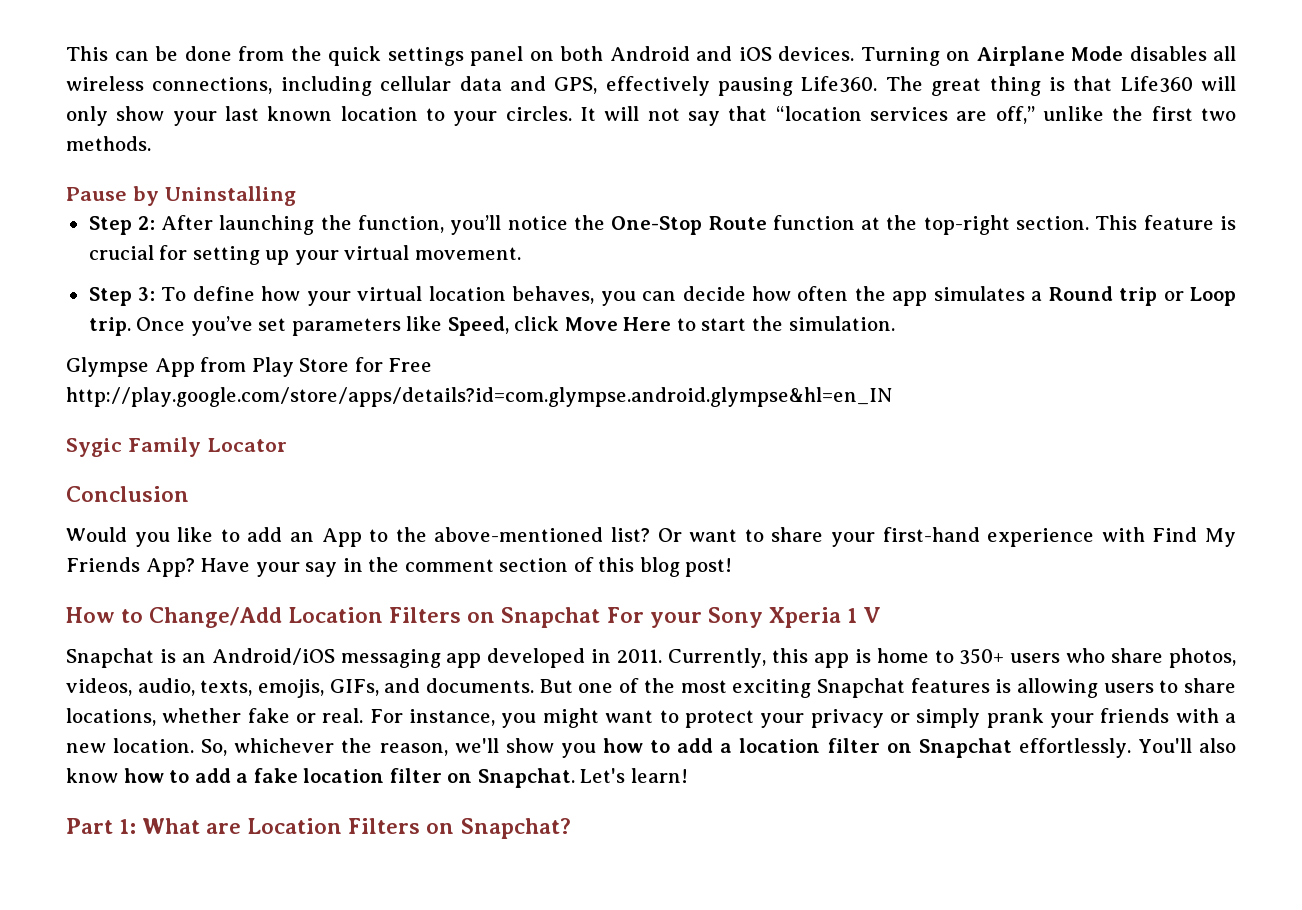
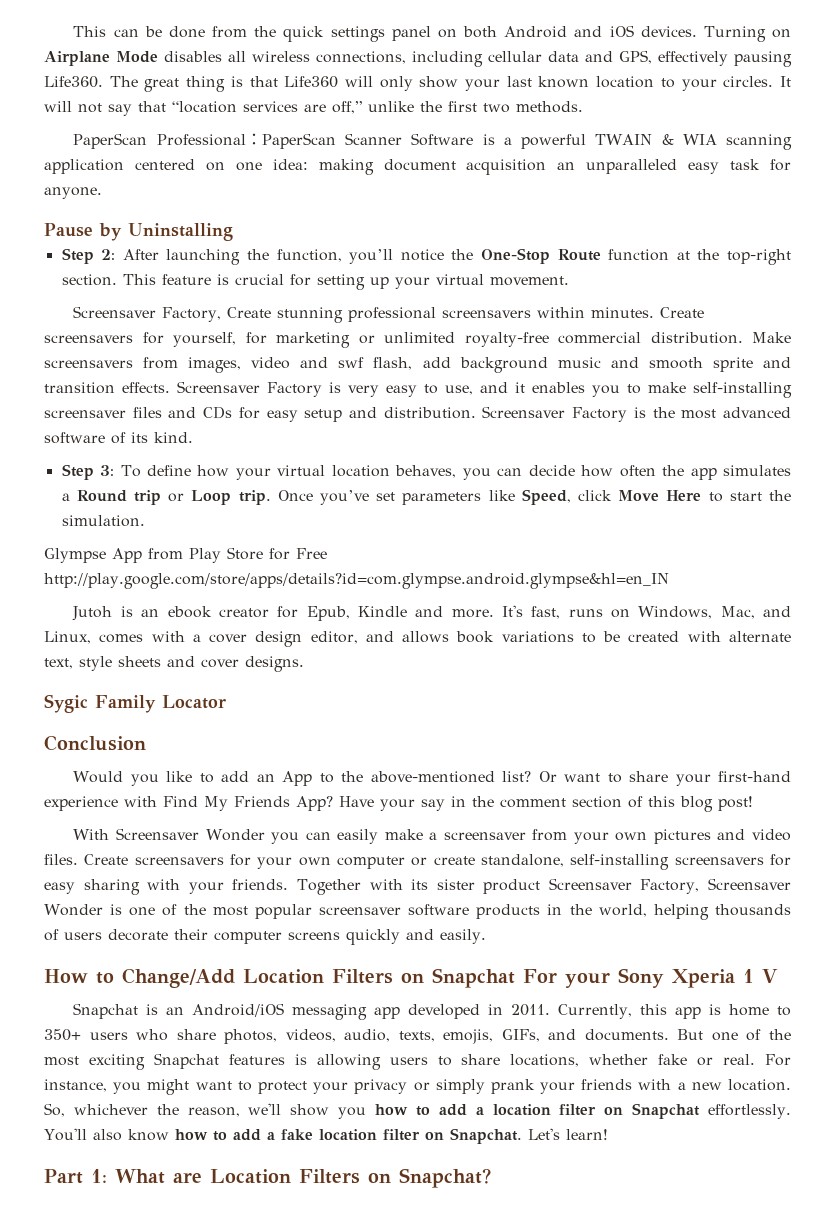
+ PaperScan Professional：PaperScan Scanner Software is a powerful TWAIN & WIA scanning application centered on one idea: making document acquisition an unparalleled easy task for anyone.
+ Screensaver Factory, Create stunning professional screensavers within minutes. Create screensavers for yourself, for marketing or unlimited royalty-free commercial distribution. Make screensavers from images, video and swf flash, add background music and smooth sprite and transition effects. Screensaver Factory is very easy to use, and it enables you to make self-installing screensaver files and CDs for easy setup and distribution. Screensaver Factory is the most advanced software of its kind.
+ Jutoh is an ebook creator for Epub, Kindle and more. It's fast, runs on Windows, Mac, and Linux, comes with a cover design editor, and allows book variations to be created with alternate text, style sheets and cover designs.
+ With Screensaver Wonder you can easily make a screensaver from your own pictures and video files. Create screensavers for your own computer or create standalone, self-installing screensavers for easy sharing with your friends. Together with its sister product Screensaver Factory, Screensaver Wonder is one of the most popular screensaver software products in the world, helping thousands of users decorate their computer screens quickly and easily.

